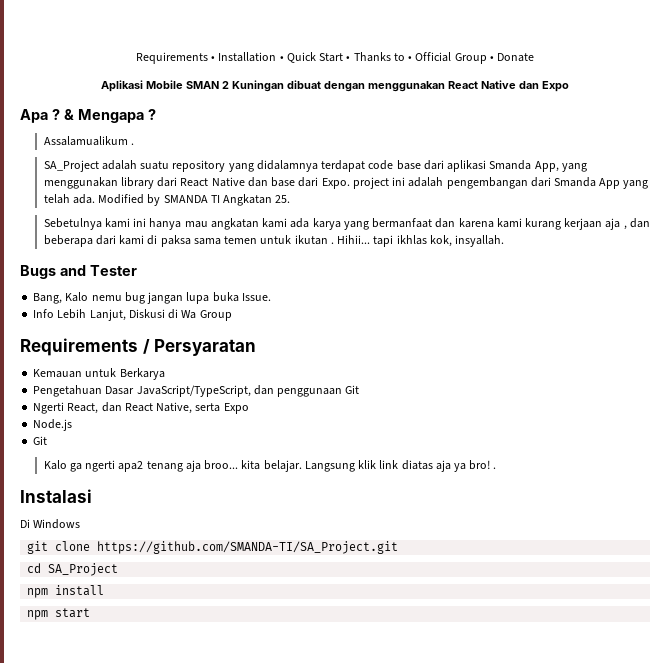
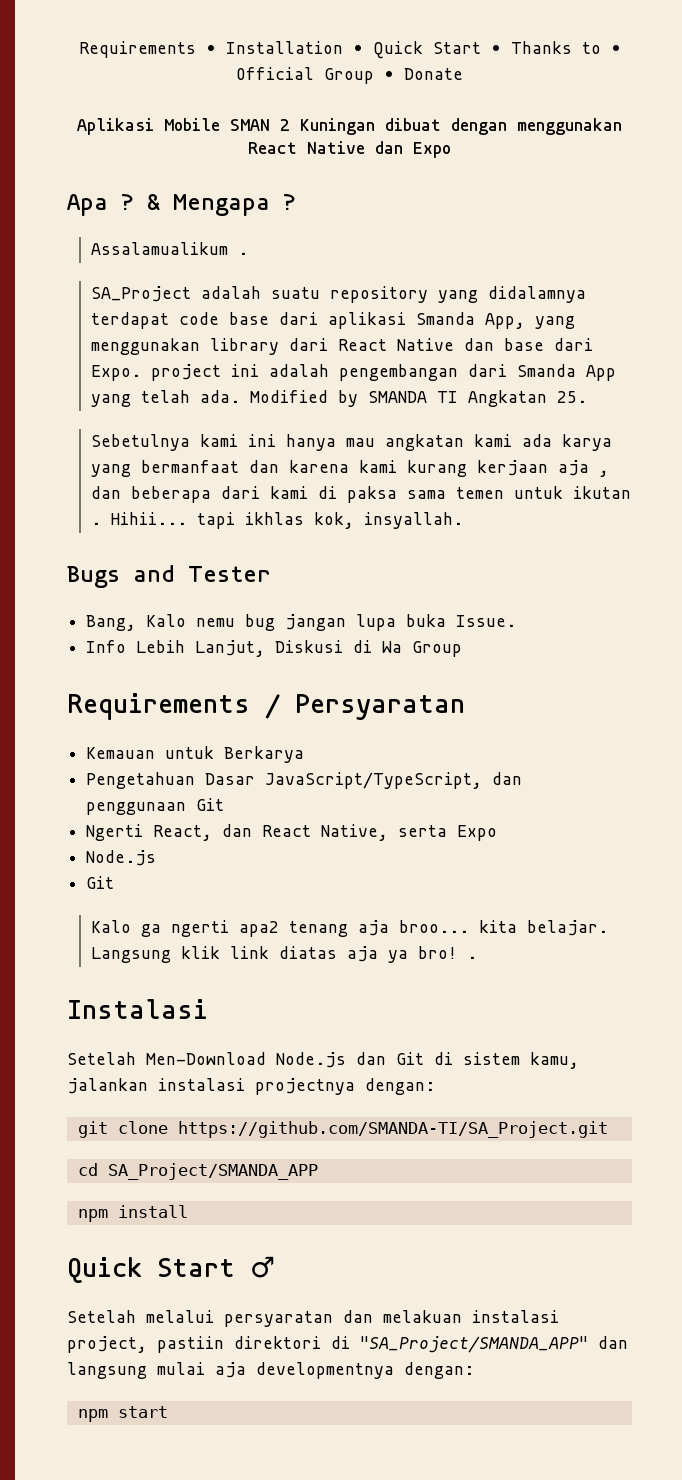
- Di Windows
+ Setelah Men-Download Node.js dan Git di sistem kamu, jalankan instalasi projectnya dengan:
- cd SA_Project
+ cd SA_Project/SMANDA_APP
+ Quick Start ♂
+ Setelah melalui persyaratan dan melakuan instalasi project, pastiin direktori di "SA_Project/SMANDA_APP" dan langsung mulai aja developmentnya dengan:

